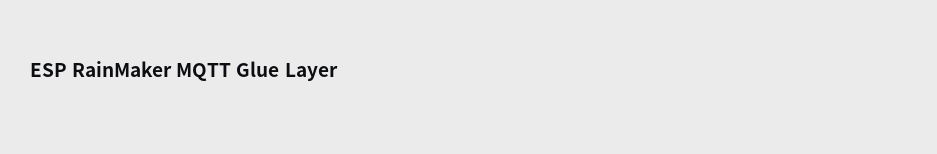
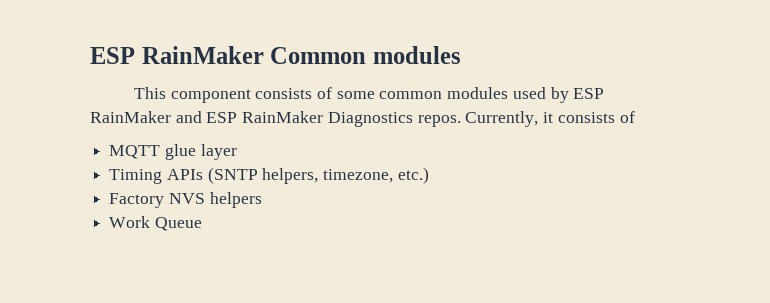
- ESP RainMaker MQTT Glue Layer
+ ESP RainMaker Common modules
+ This component consists of some common modules used by ESP RainMaker and ESP RainMaker Diagnostics repos. Currently, it consists of
+ MQTT glue layer
+ Timing APIs (SNTP helpers, timezone, etc.)
+ Factory NVS helpers
+ Work Queue

